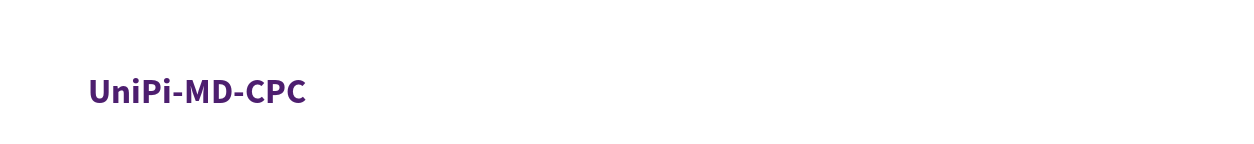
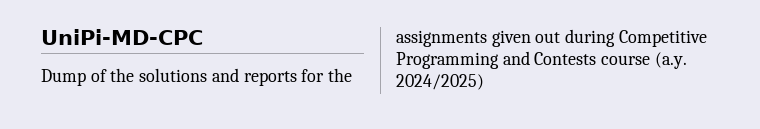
+ Dump of the solutions and reports for the assignments given out during Competitive Programming and Contests course (a.y. 2024/2025)

